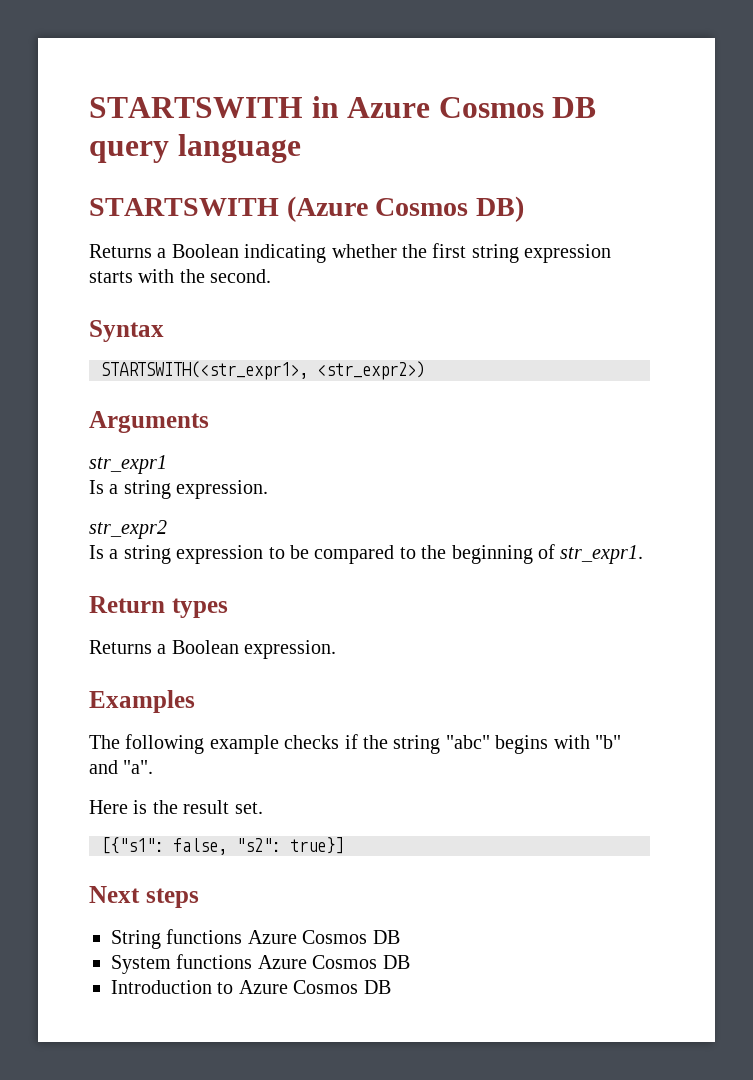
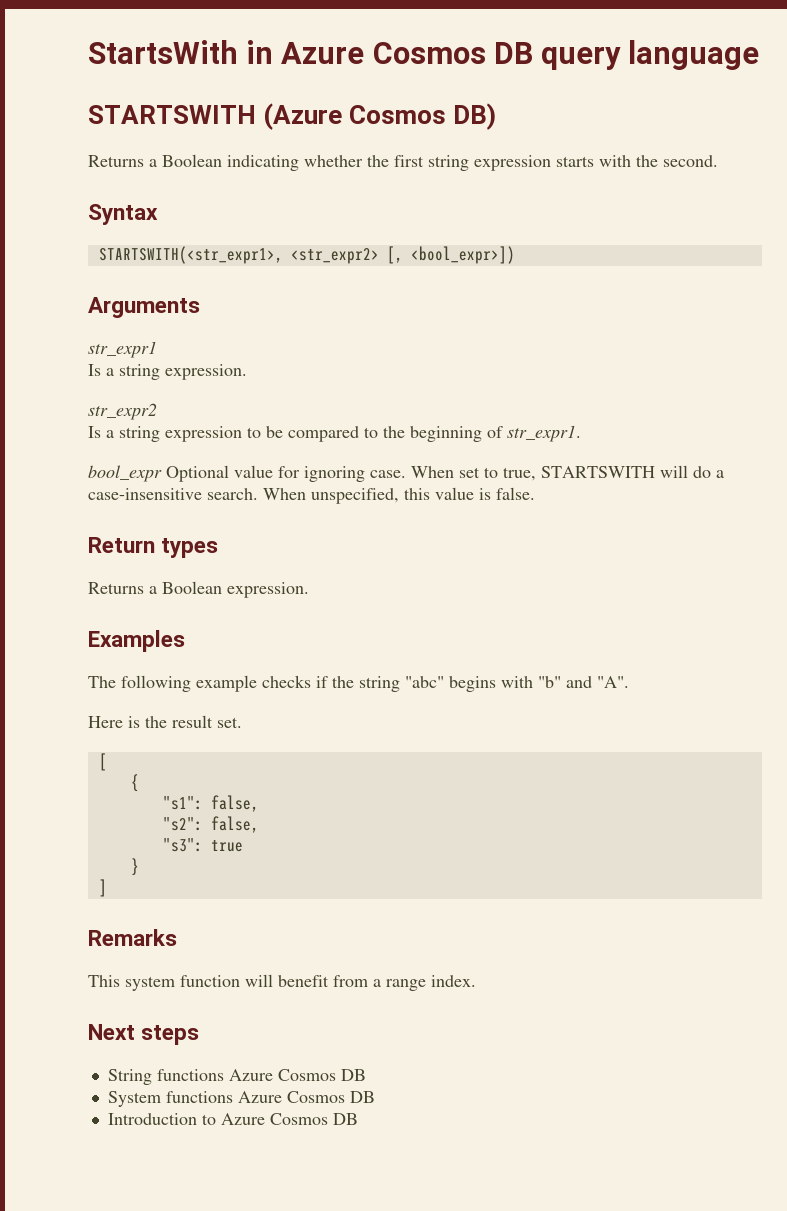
- STARTSWITH in Azure Cosmos DB query language
+ StartsWith in Azure Cosmos DB query language
- STARTSWITH(<str_expr1>, <str_expr2>)
+ STARTSWITH(<str_expr1>, <str_expr2> [, <bool_expr>])
+ bool_expr Optional value for ignoring case. When set to true, STARTSWITH will do a case-insensitive search. When unspecified, this value is false.
- The following example checks if the string "abc" begins with "b" and "a".
+ The following example checks if the string "abc" begins with "b" and "A".
- [{"s1": false, "s2": true}]
+ [
+ {
+ "s1": false,
+ "s2": false,
+ "s3": true
+ }
+ ]
+ Remarks
+ This system function will benefit from a range index.

